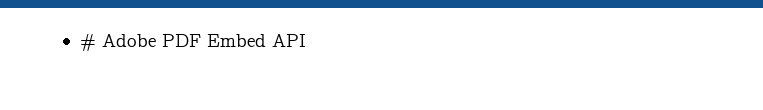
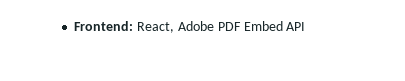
- # Adobe PDF Embed API
+ Frontend: React, Adobe PDF Embed API

